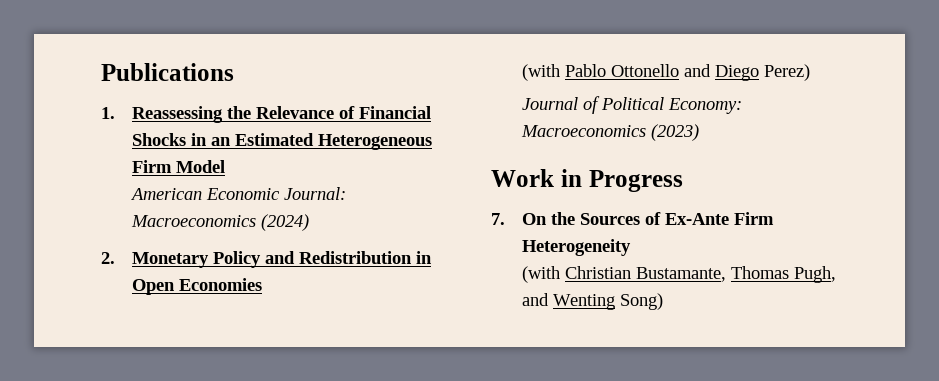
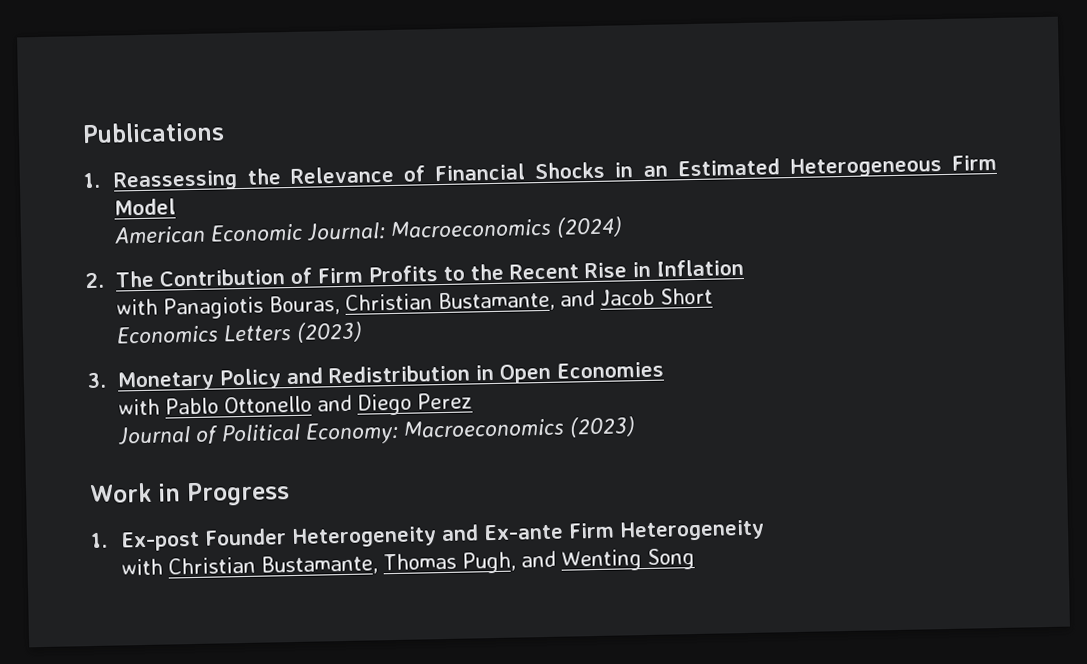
- 2. Monetary Policy and Redistribution in Open Economies
+ 2. The Contribution of Firm Profits to the Recent Rise in Inflation
+ with Panagiotis Bouras, Christian Bustamante, and Jacob Short
+ Economics Letters (2023)
+ 3. Monetary Policy and Redistribution in Open Economies
- (with Pablo Ottonello and Diego Perez)
+ with Pablo Ottonello and Diego Perez
- 7. On the Sources of Ex‑Ante Firm Heterogeneity
+ 1. Ex-post Founder Heterogeneity and Ex-ante Firm Heterogeneity
- (with Christian Bustamante, Thomas Pugh, and Wenting Song)
+ with Christian Bustamante, Thomas Pugh, and Wenting Song

